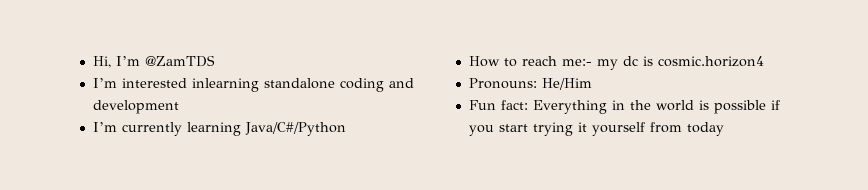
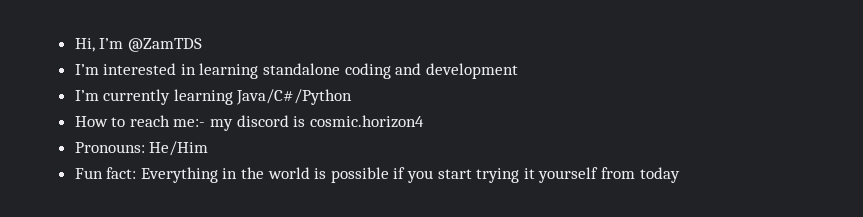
- I’m interested inlearning standalone coding and development
+ I’m interested in learning standalone coding and development
- How to reach me:- my dc is cosmic.horizon4
+ How to reach me:- my discord is cosmic.horizon4

